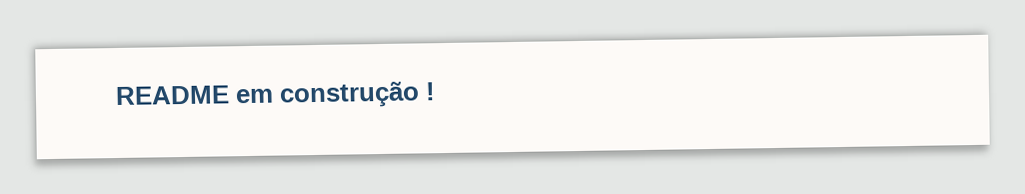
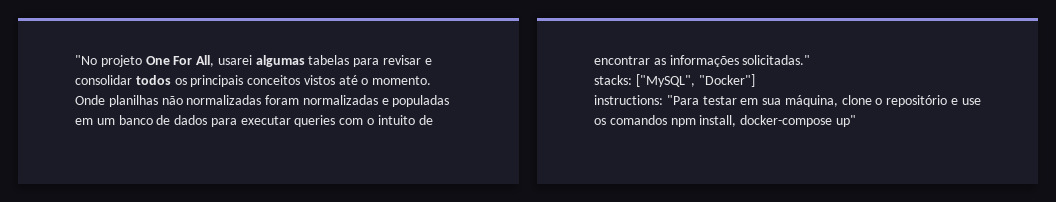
- README em construção !
+ "No projeto One For All, usarei algumas tabelas para revisar e consolidar todos os principais conceitos vistos até o momento. Onde planilhas não normalizadas foram normalizadas e populadas em um banco de dados para executar queries com o intuito de encontrar as informações solicitadas."
+ stacks: ["MySQL", "Docker"]
+ instructions: "Para testar em sua máquina, clone o repositório e use os comandos npm install, docker-compose up"

